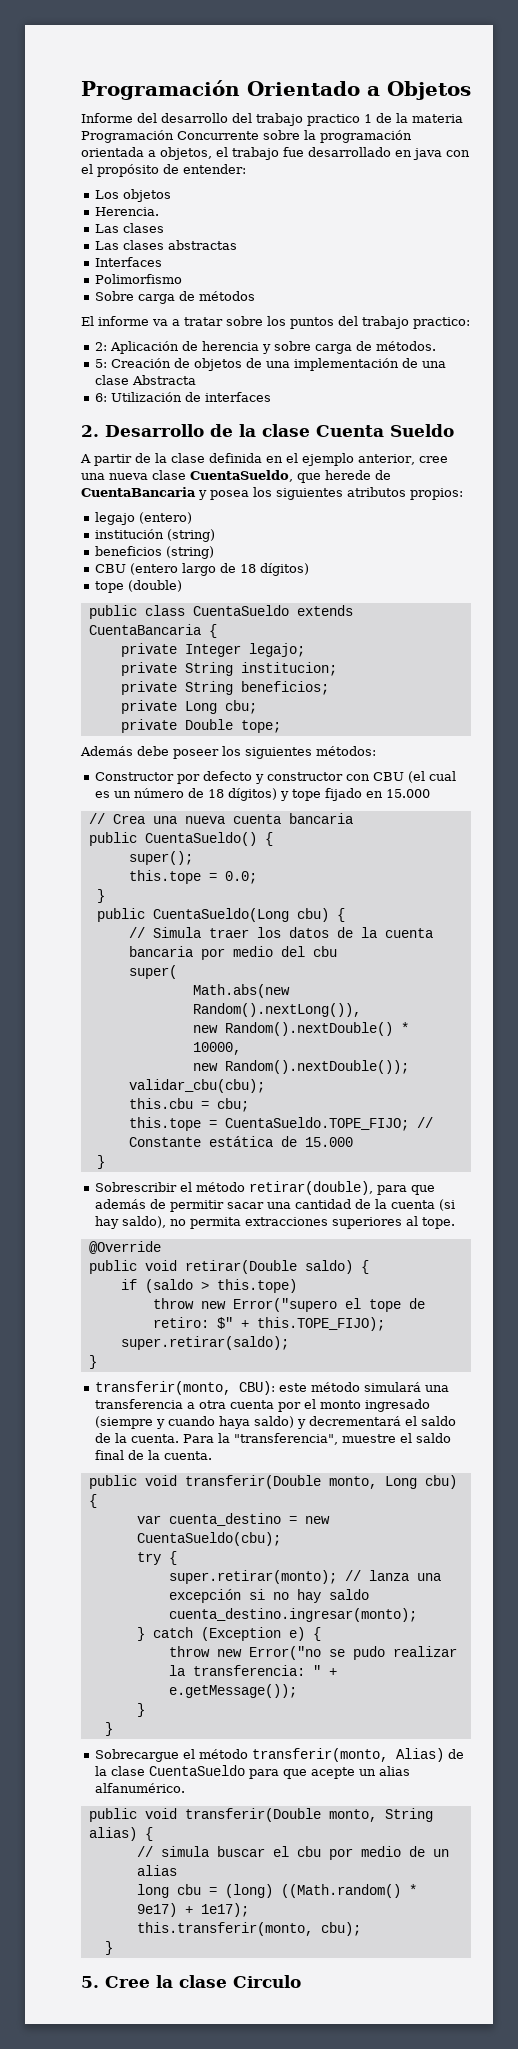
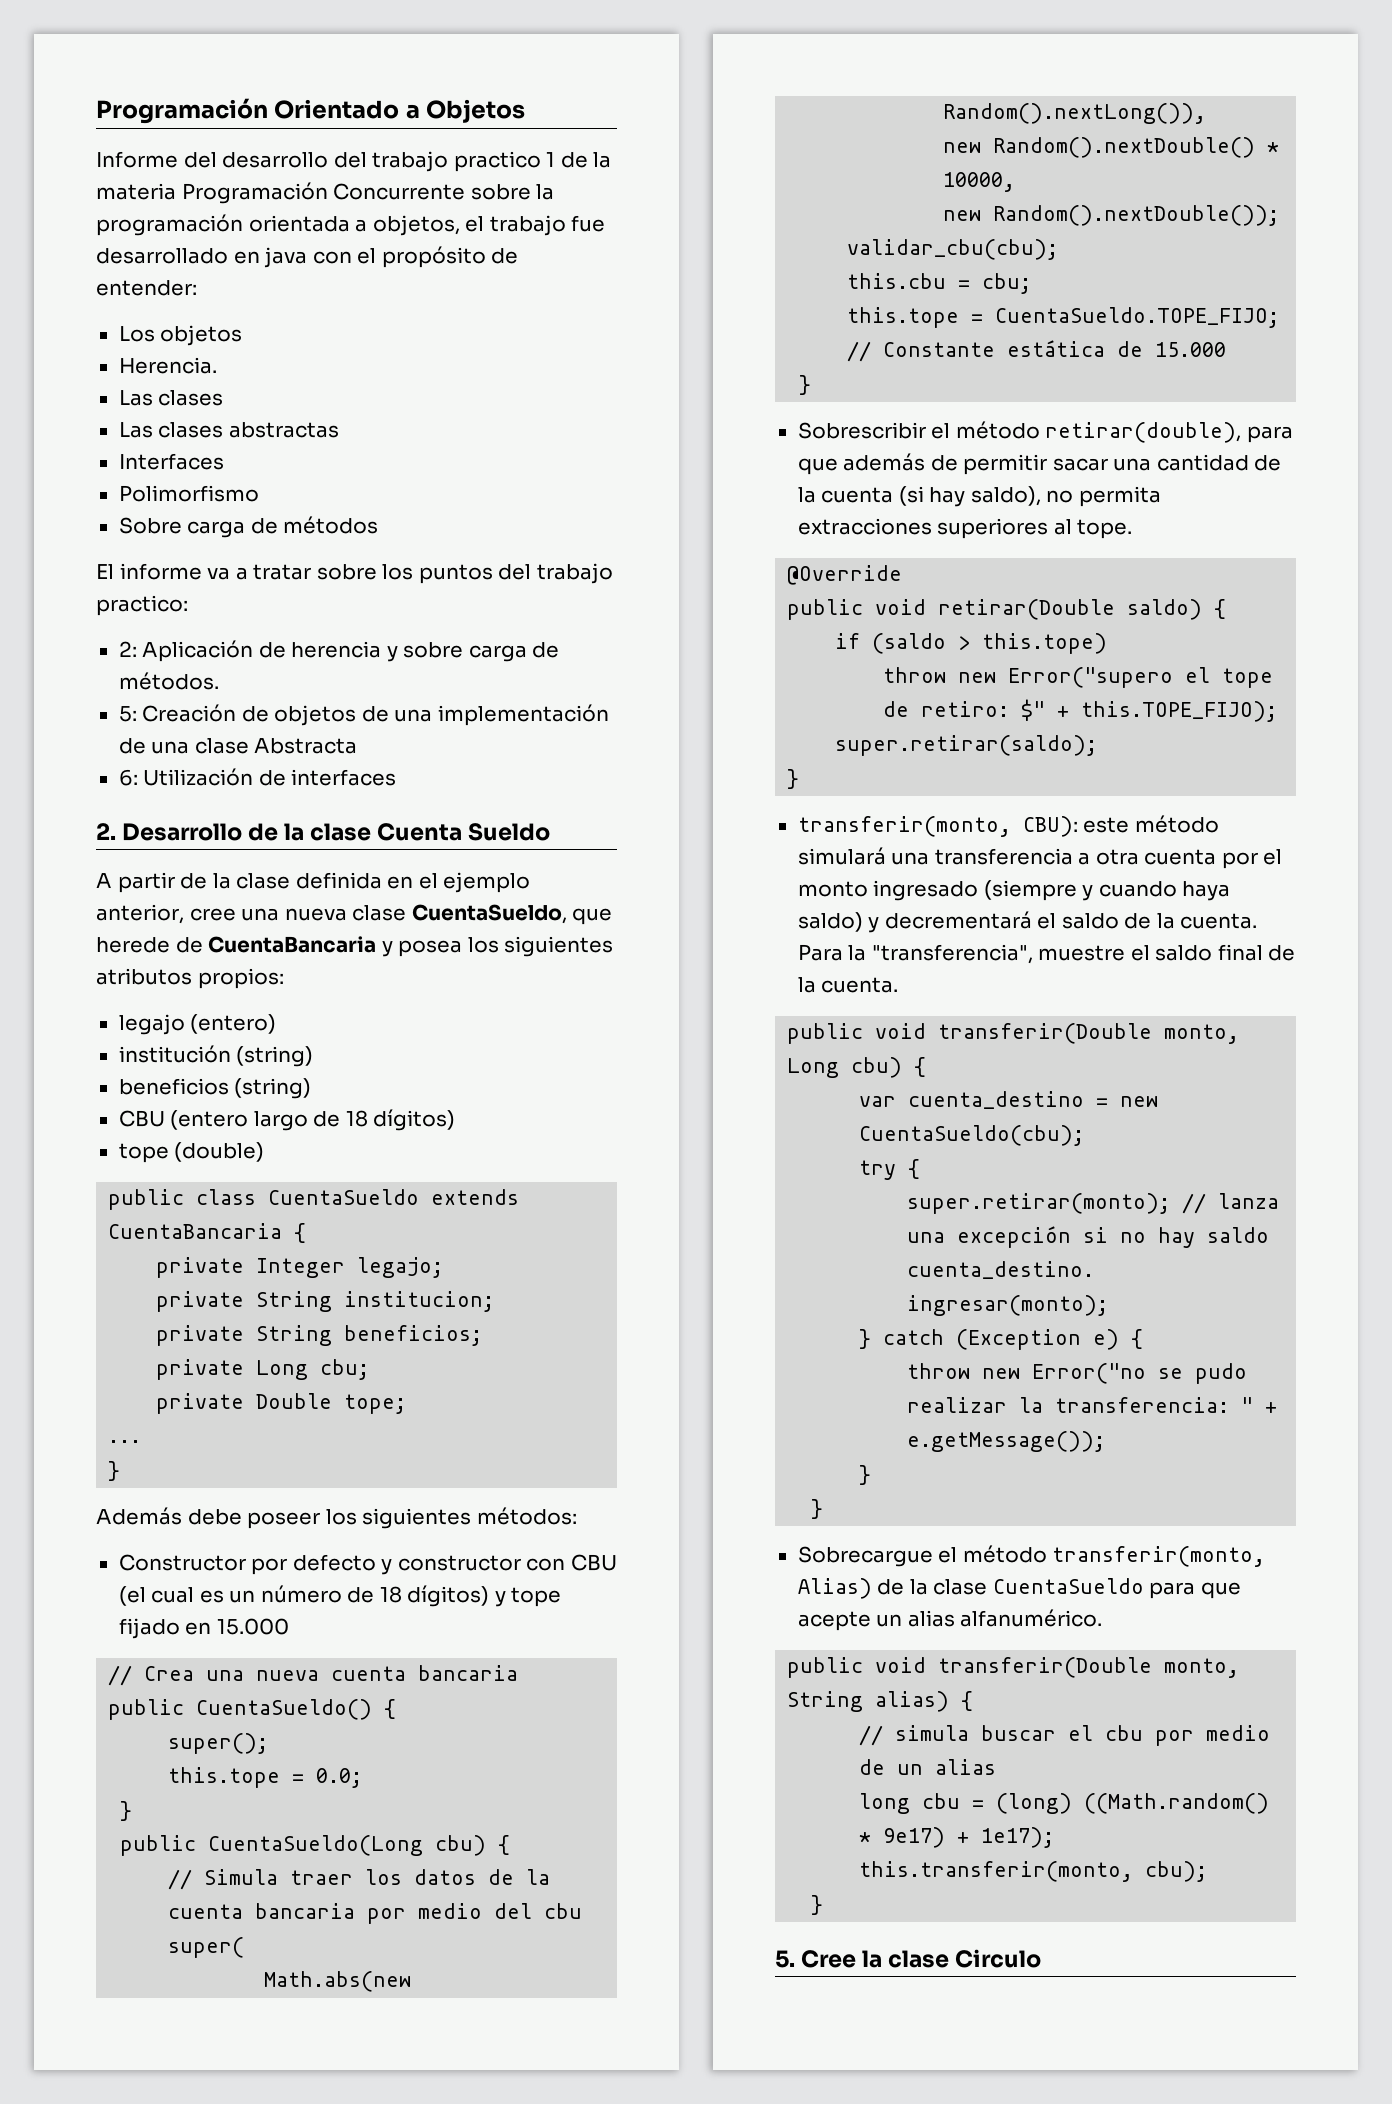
+ ...
+ }

